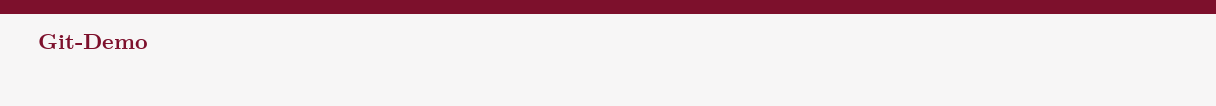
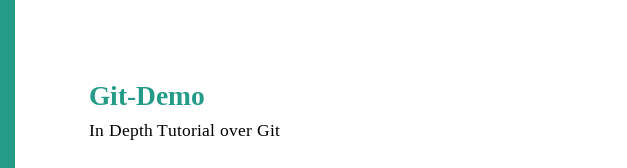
+ In Depth Tutorial over Git

